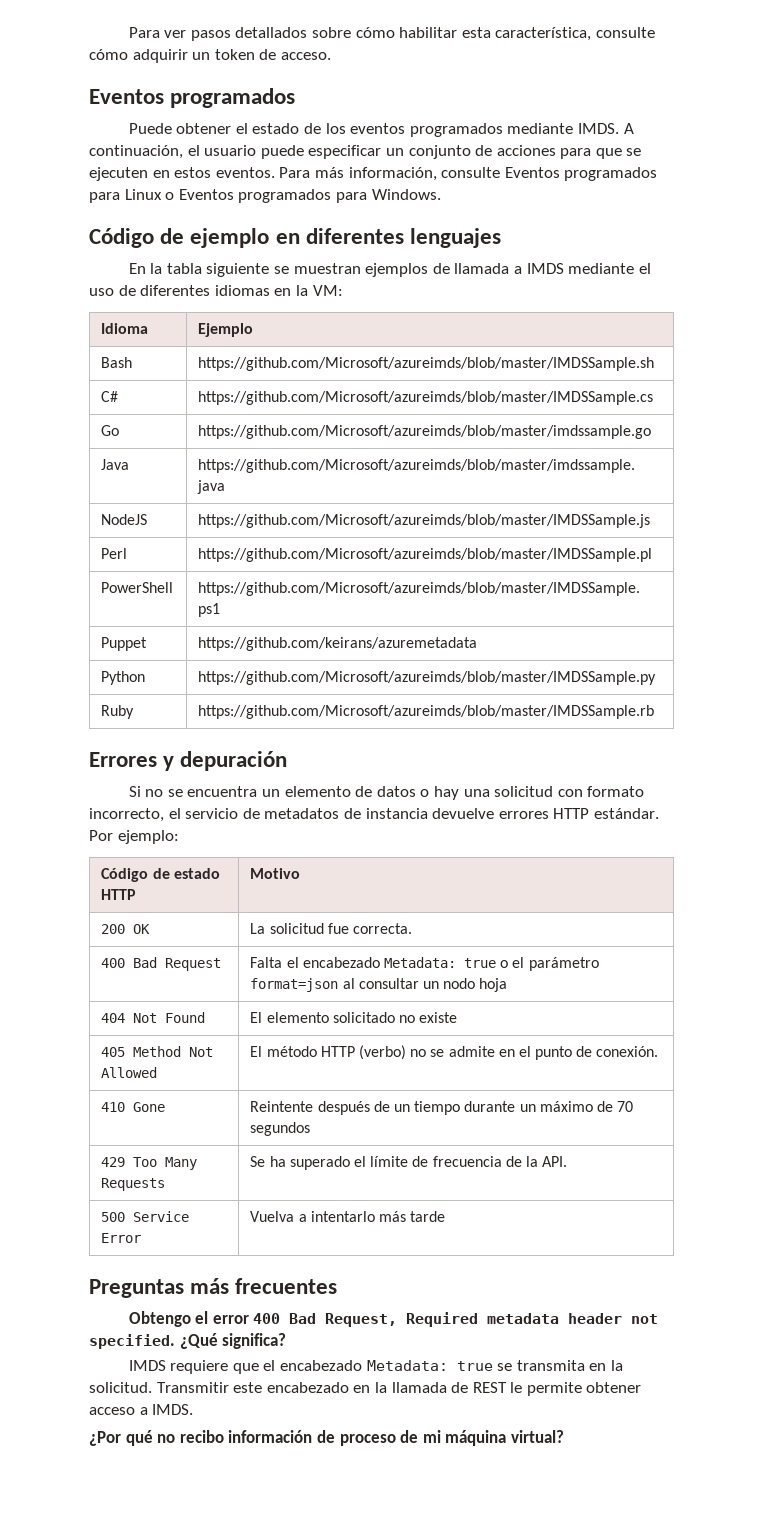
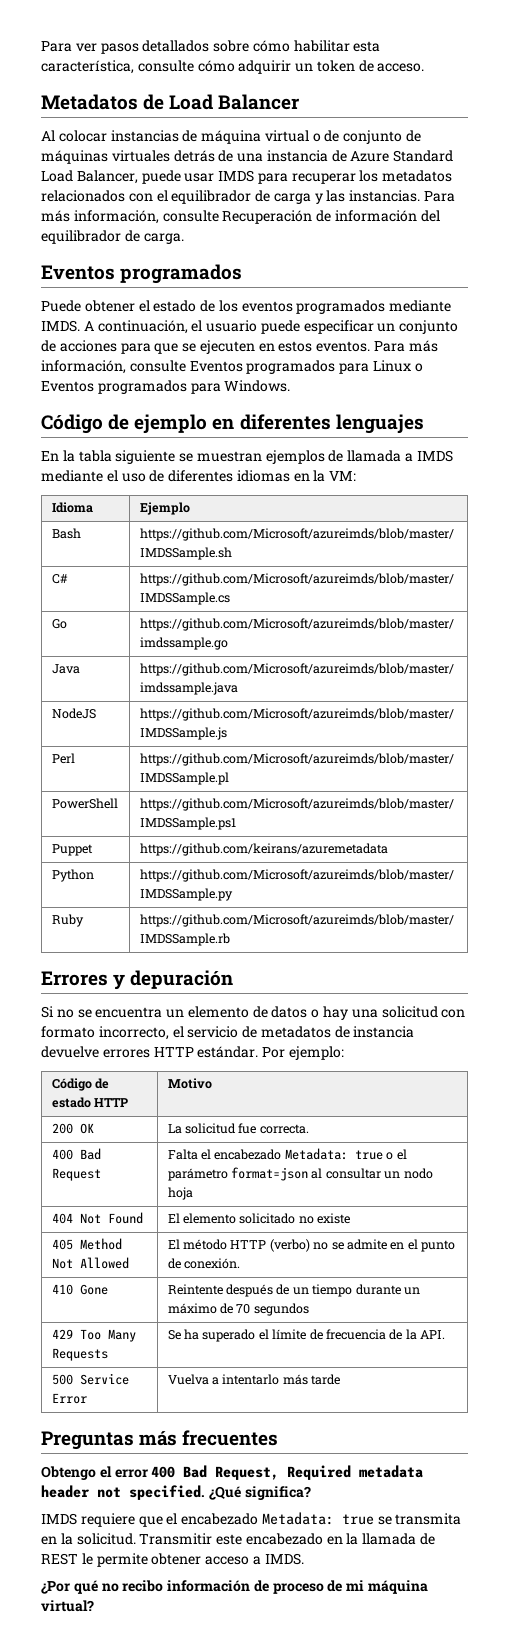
+ Metadatos de Load Balancer
+ Al colocar instancias de máquina virtual o de conjunto de máquinas virtuales detrás de una instancia de Azure Standard Load Balancer, puede usar IMDS para recuperar los metadatos relacionados con el equilibrador de carga y las instancias. Para más información, consulte Recuperación de información del equilibrador de carga.

